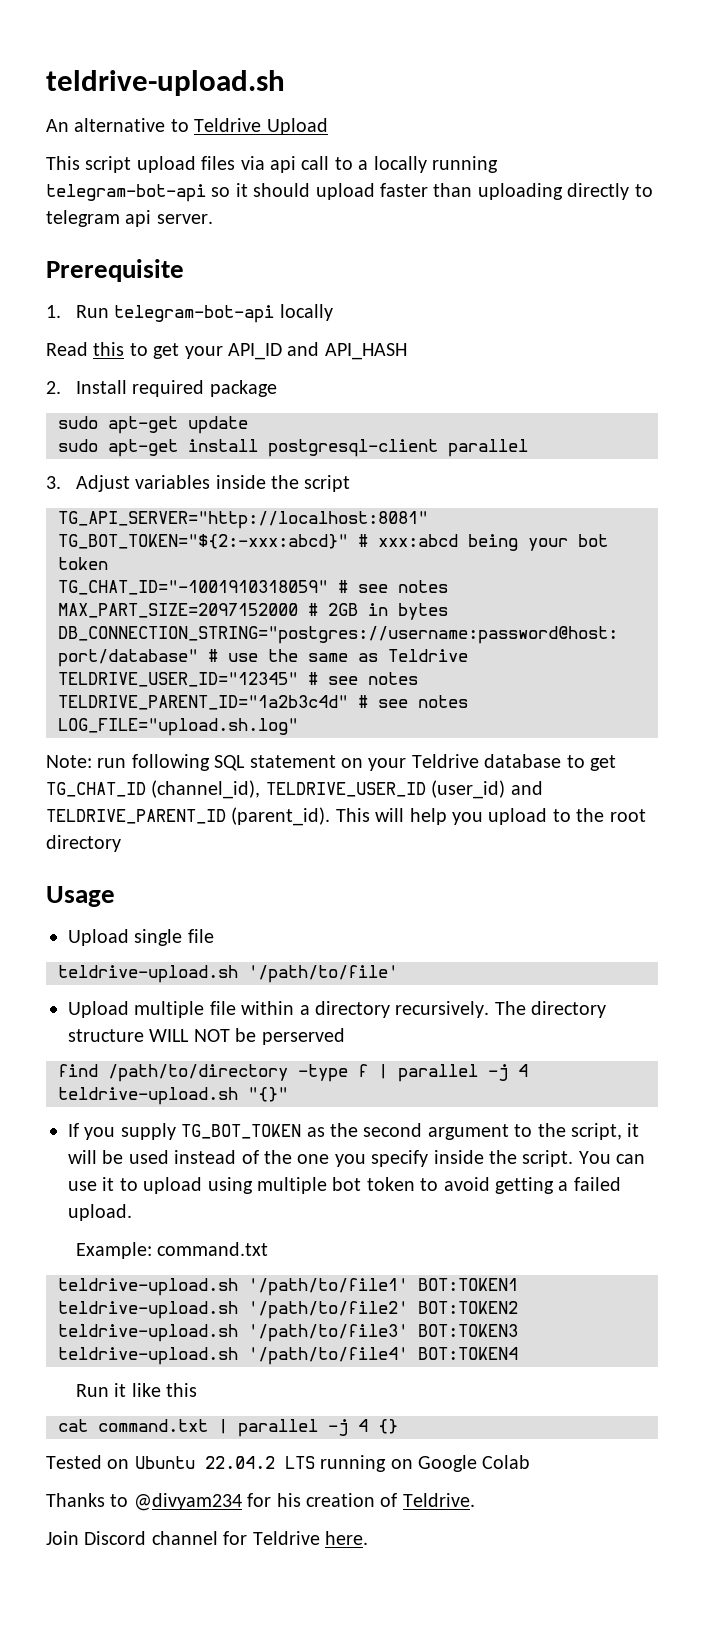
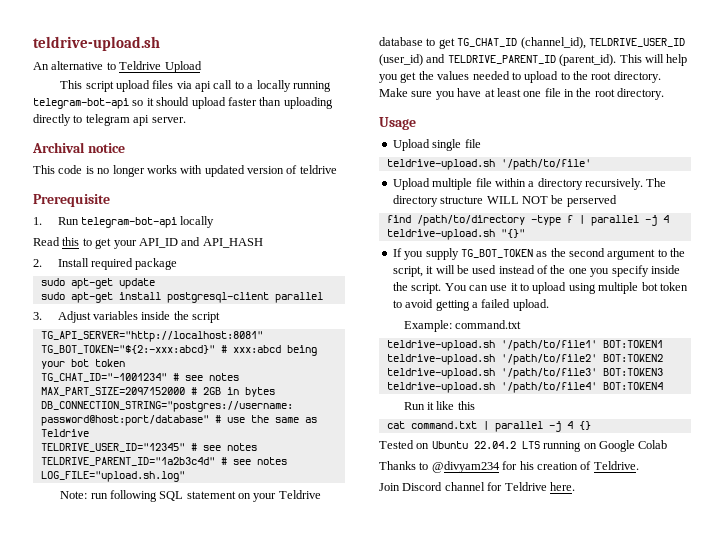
+ Archival notice
+ This code is no longer works with updated version of teldrive
- TG_CHAT_ID="-1001910318059" # see notes
+ TG_CHAT_ID="-1001234" # see notes
- This will help you upload to the root directory
+ This will help you get the values needed to upload to the root directory. Make sure you have at least one file in the root directory.

